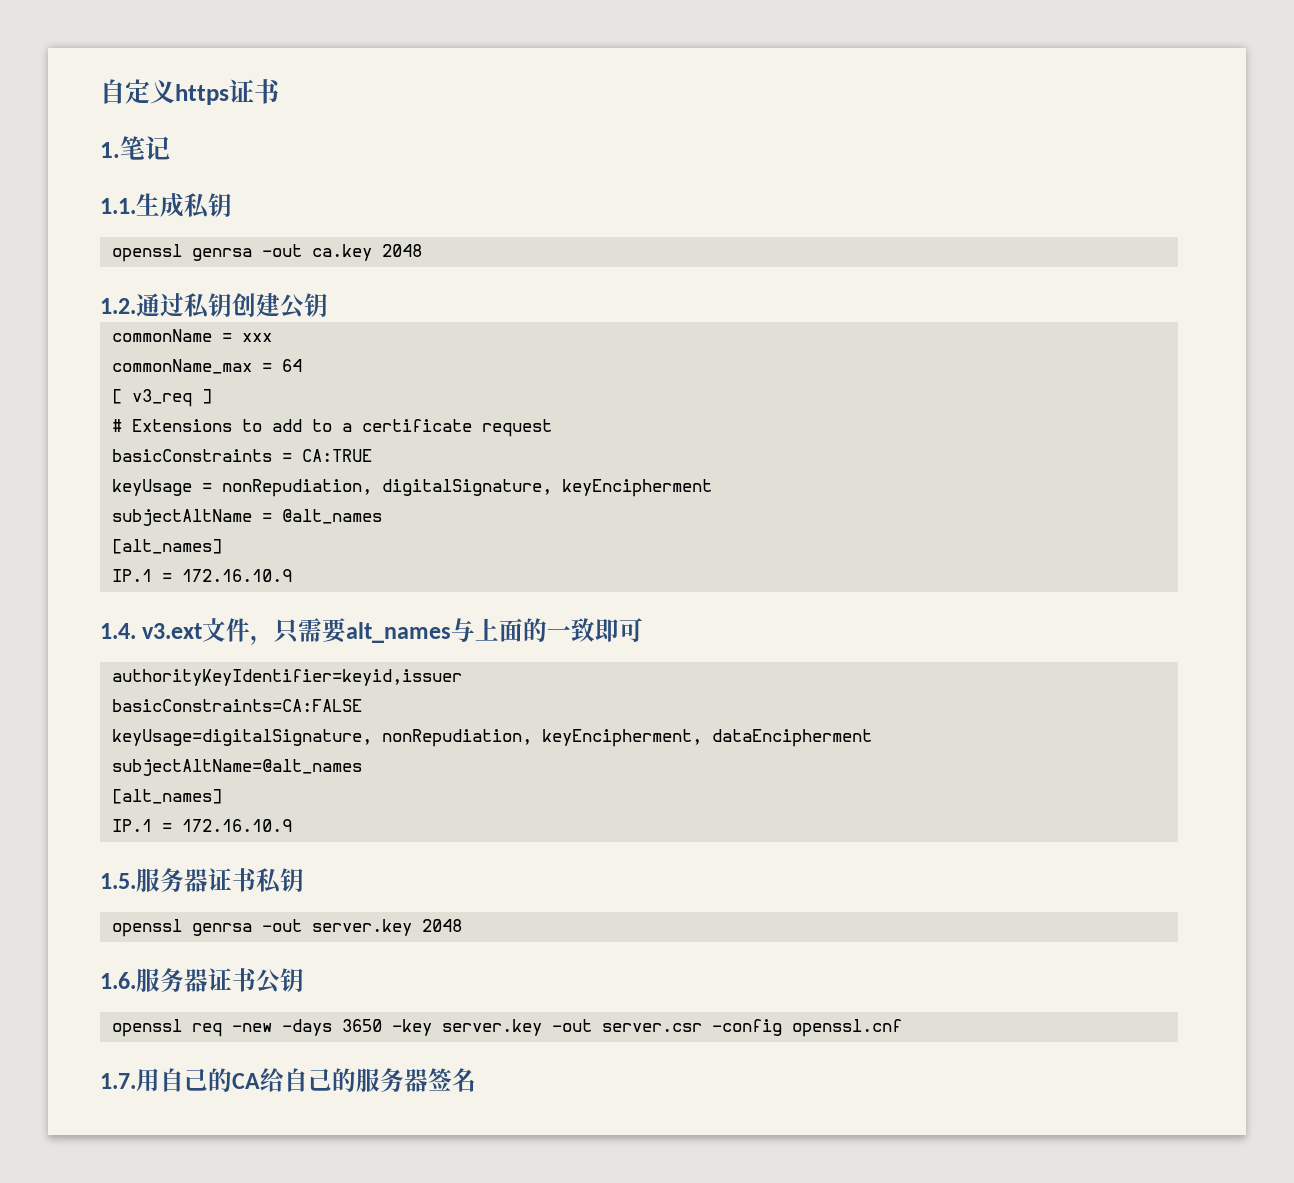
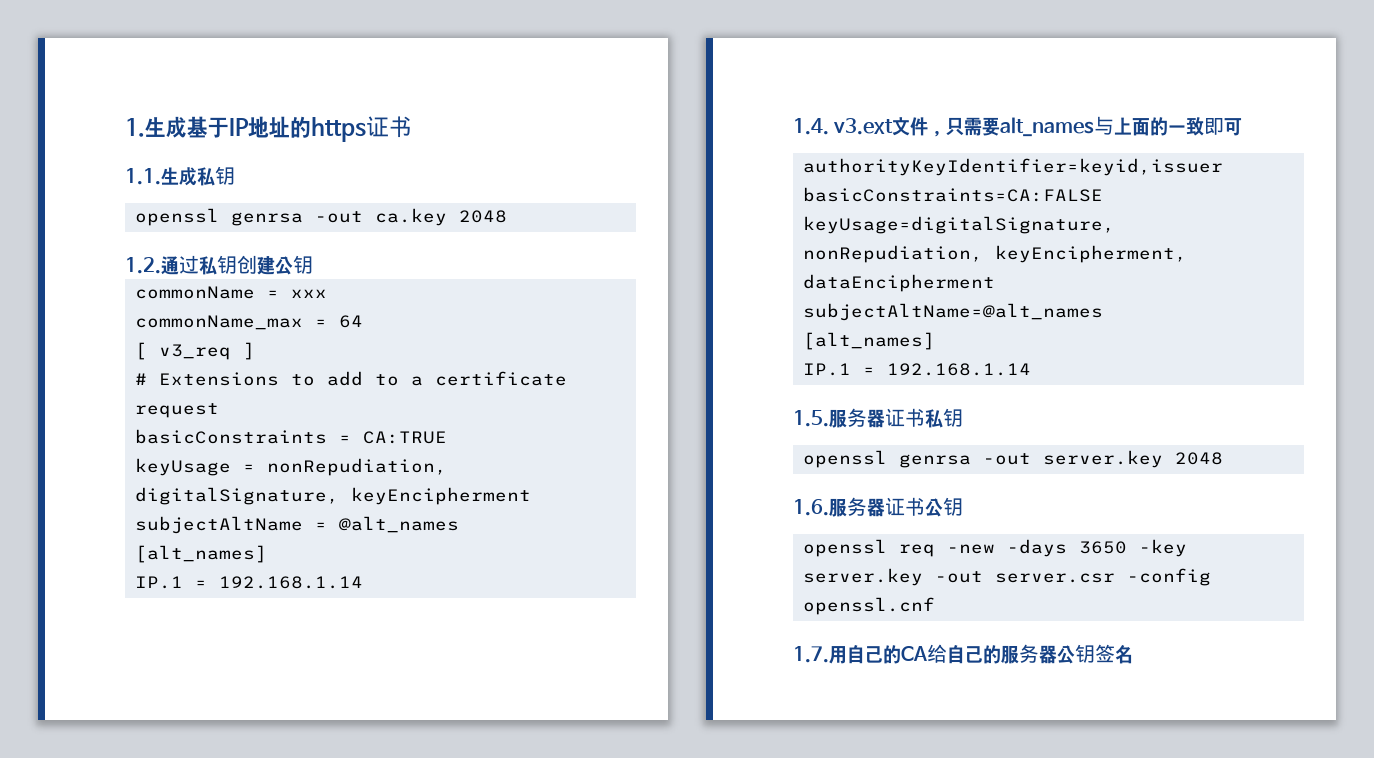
- 自定义https证书
+ 1.生成基于IP地址的https证书
- 1.笔记
  subjectAltName = @alt_names
  [alt_names]
- IP.1 = 172.16.10.9
+ IP.1 = 192.168.1.14
  subjectAltName=@alt_names
  [alt_names]
- IP.1 = 172.16.10.9
+ IP.1 = 192.168.1.14
- 1.7.用自己的CA给自己的服务器签名
+ 1.7.用自己的CA给自己的服务器公钥签名

